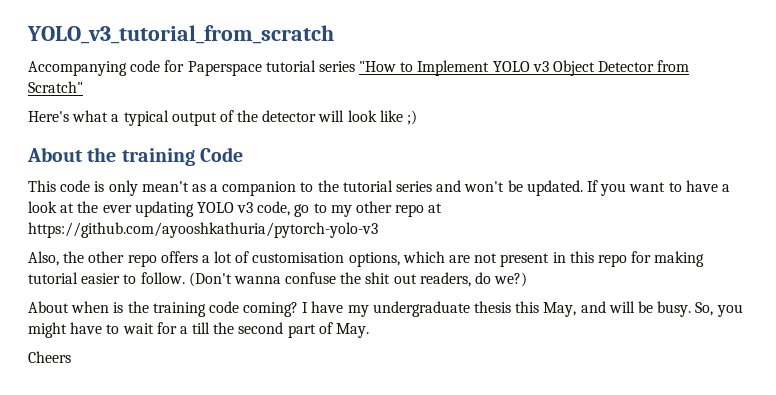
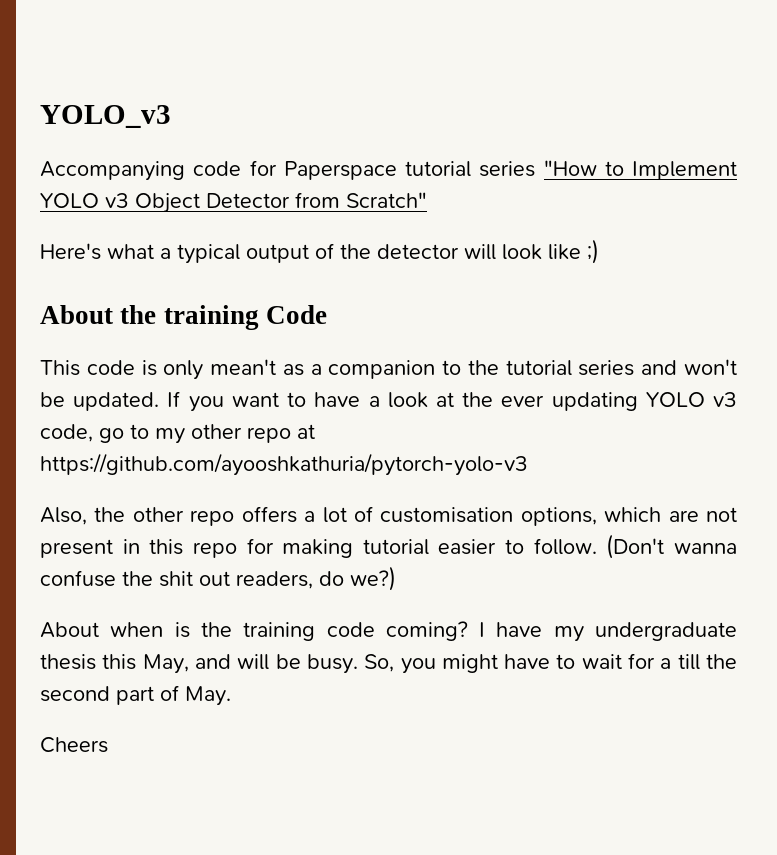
- YOLO_v3_tutorial_from_scratch
+ YOLO_v3

